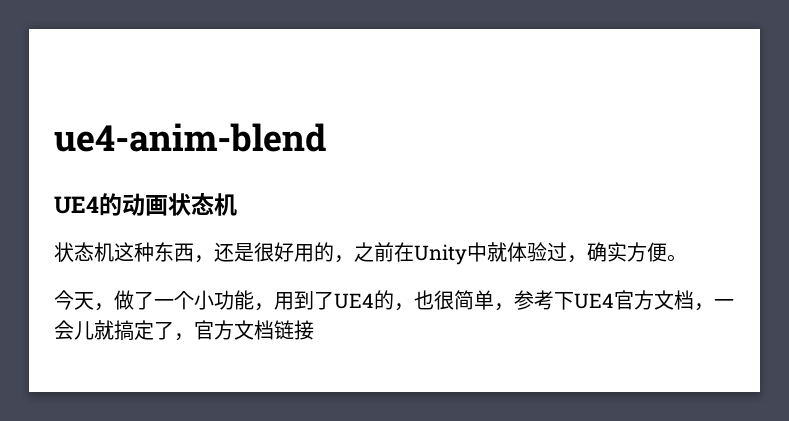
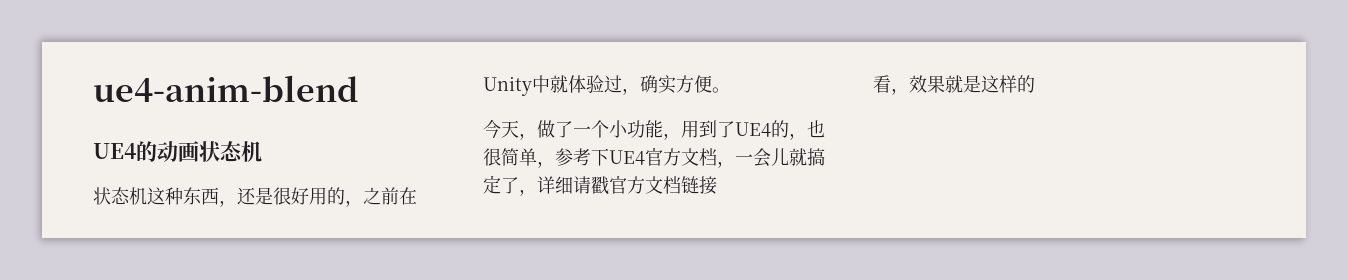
- 今天，做了一个小功能，用到了UE4的，也很简单，参考下UE4官方文档，一会儿就搞定了，官方文档链接
+ 今天，做了一个小功能，用到了UE4的，也很简单，参考下UE4官方文档，一会儿就搞定了，详细请戳官方文档链接
+ 看，效果就是这样的

